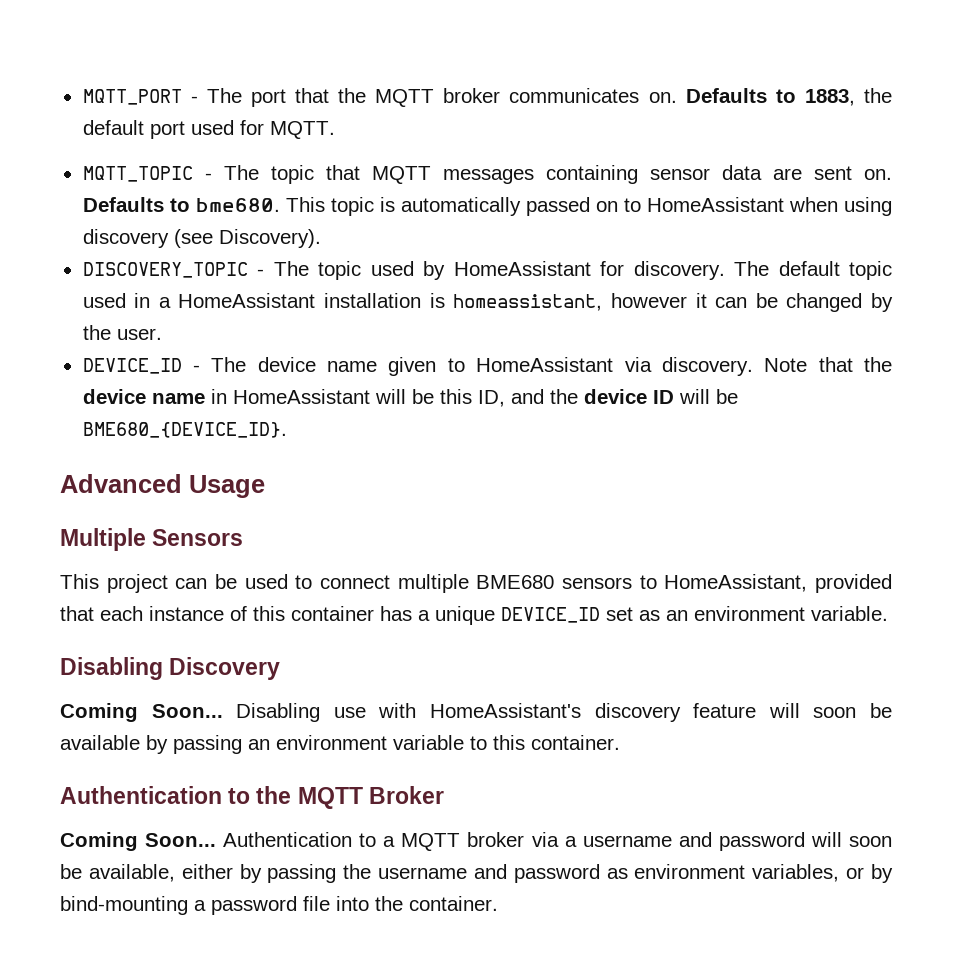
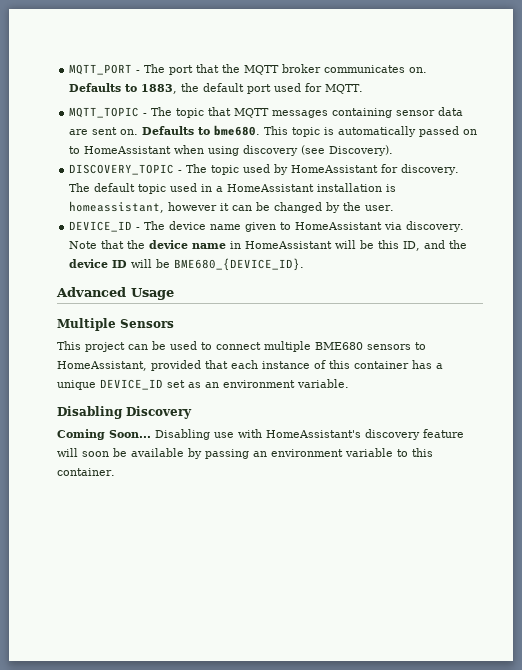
- Authentication to the MQTT Broker
- Coming Soon... Authentication to a MQTT broker via a username and password will soon be available, either by passing the username and password as environment variables, or by bind-mounting a password file into the container.

